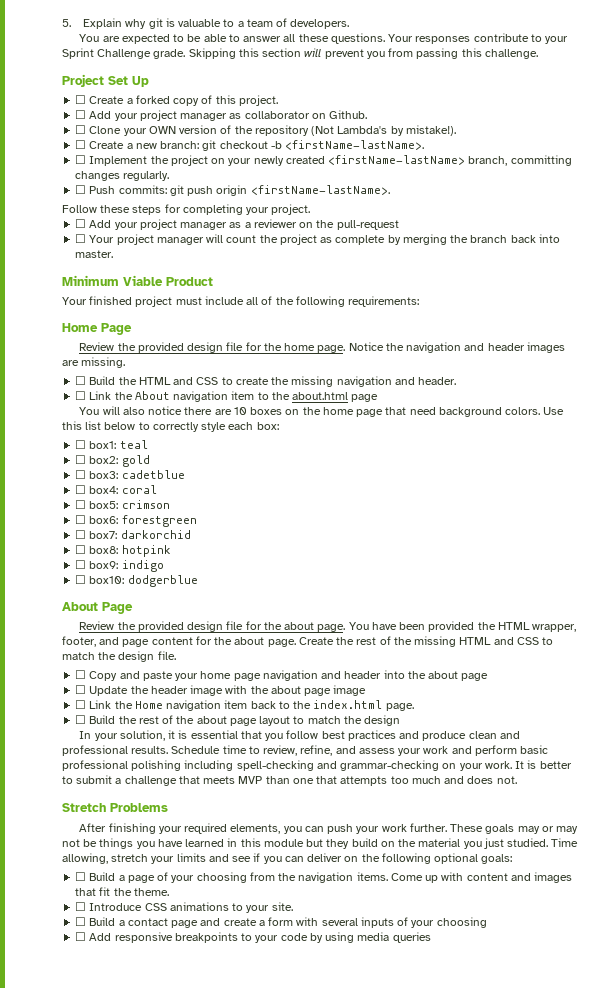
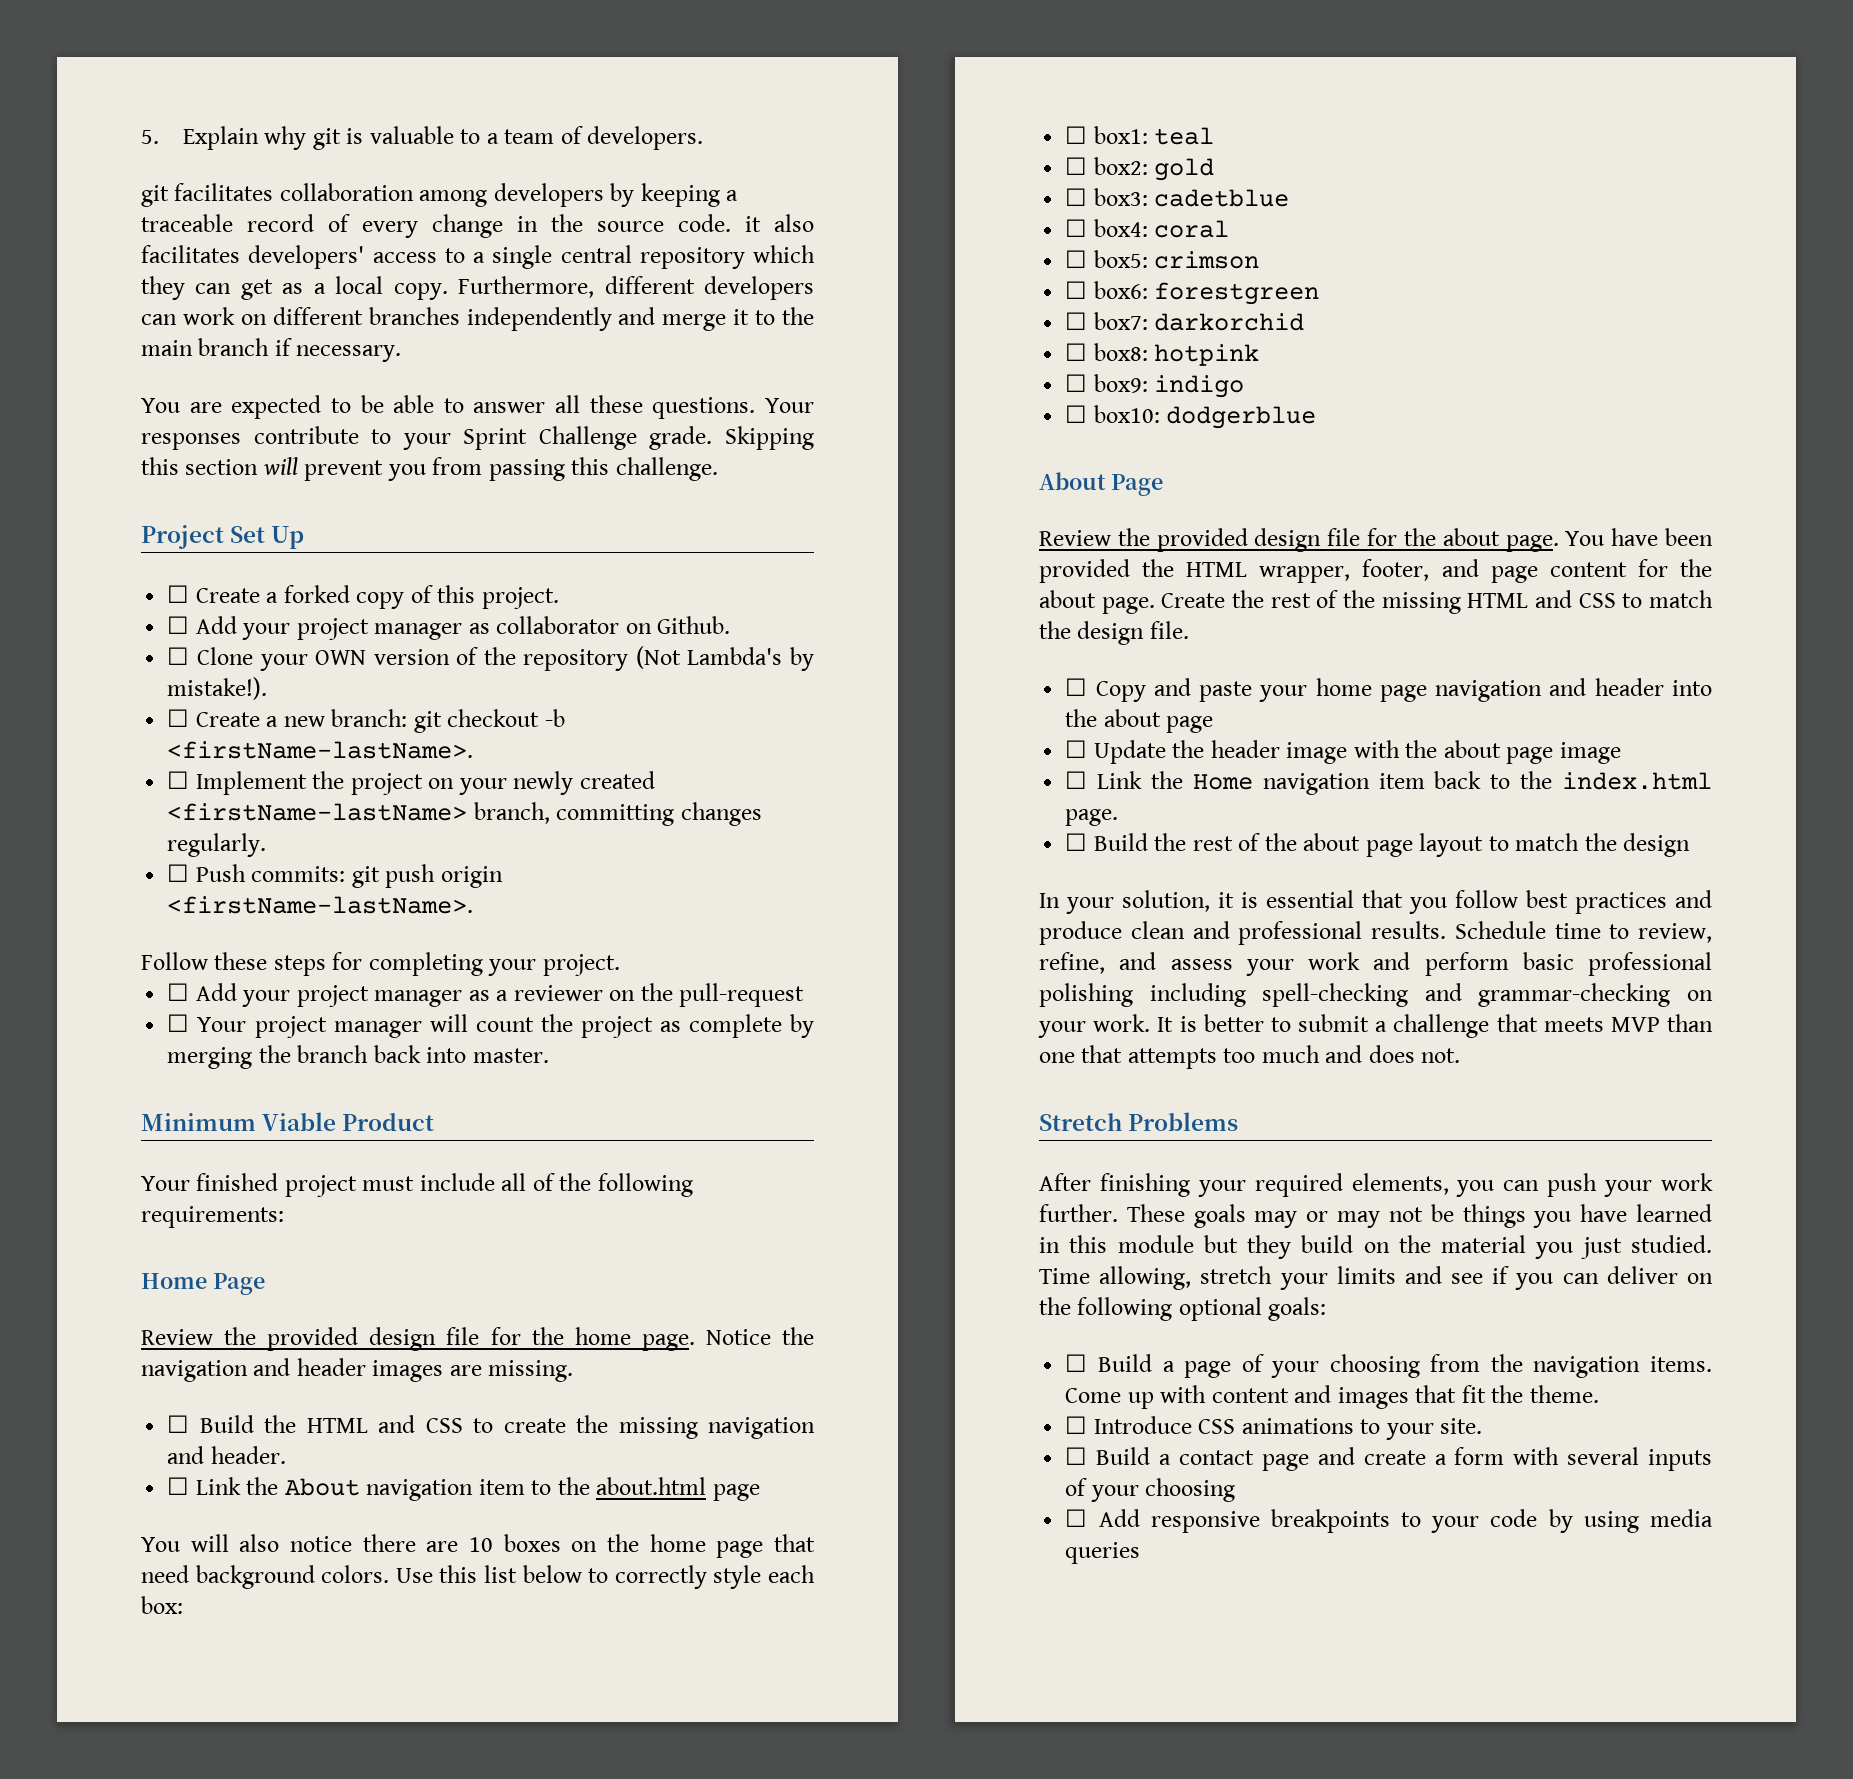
+ git facilitates collaboration among developers by keeping a traceable record of every change in the source code. it also facilitates developers' access to a single central repository which they can get as a local copy. Furthermore, different developers can work on different branches independently and merge it to the main branch if necessary.

